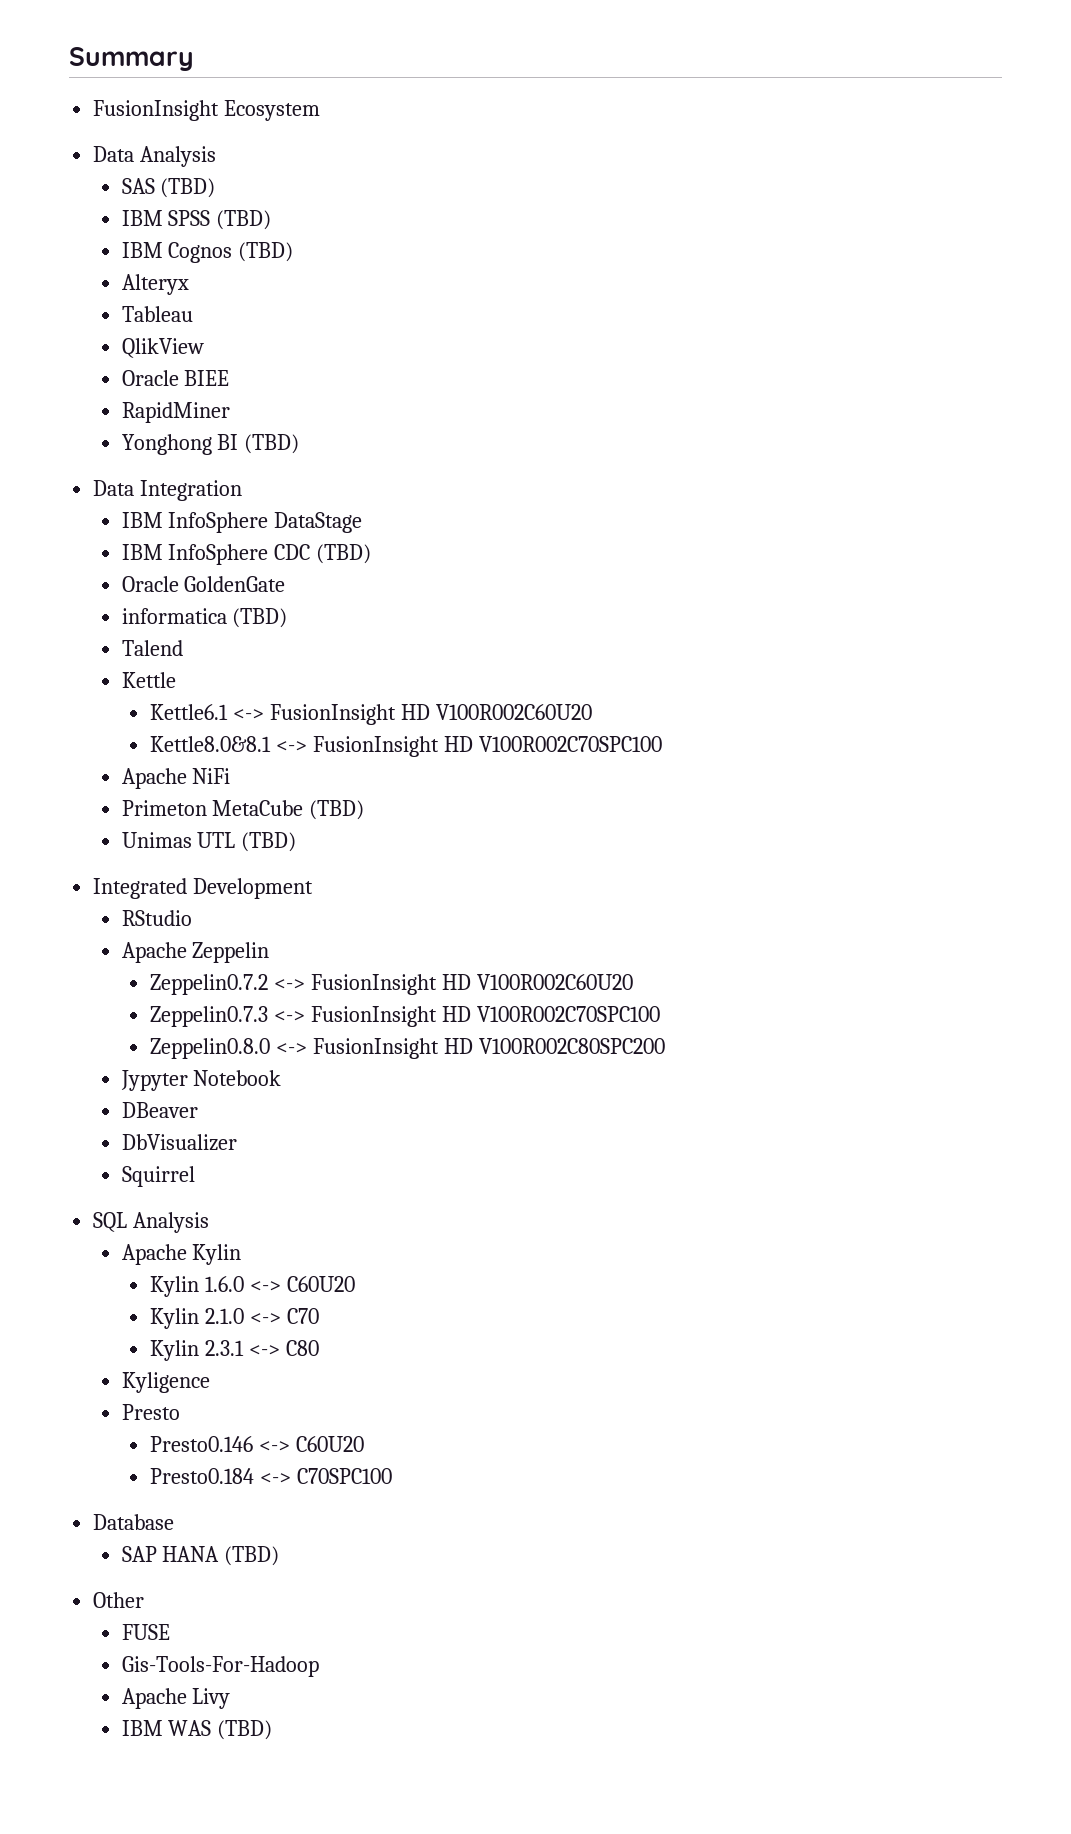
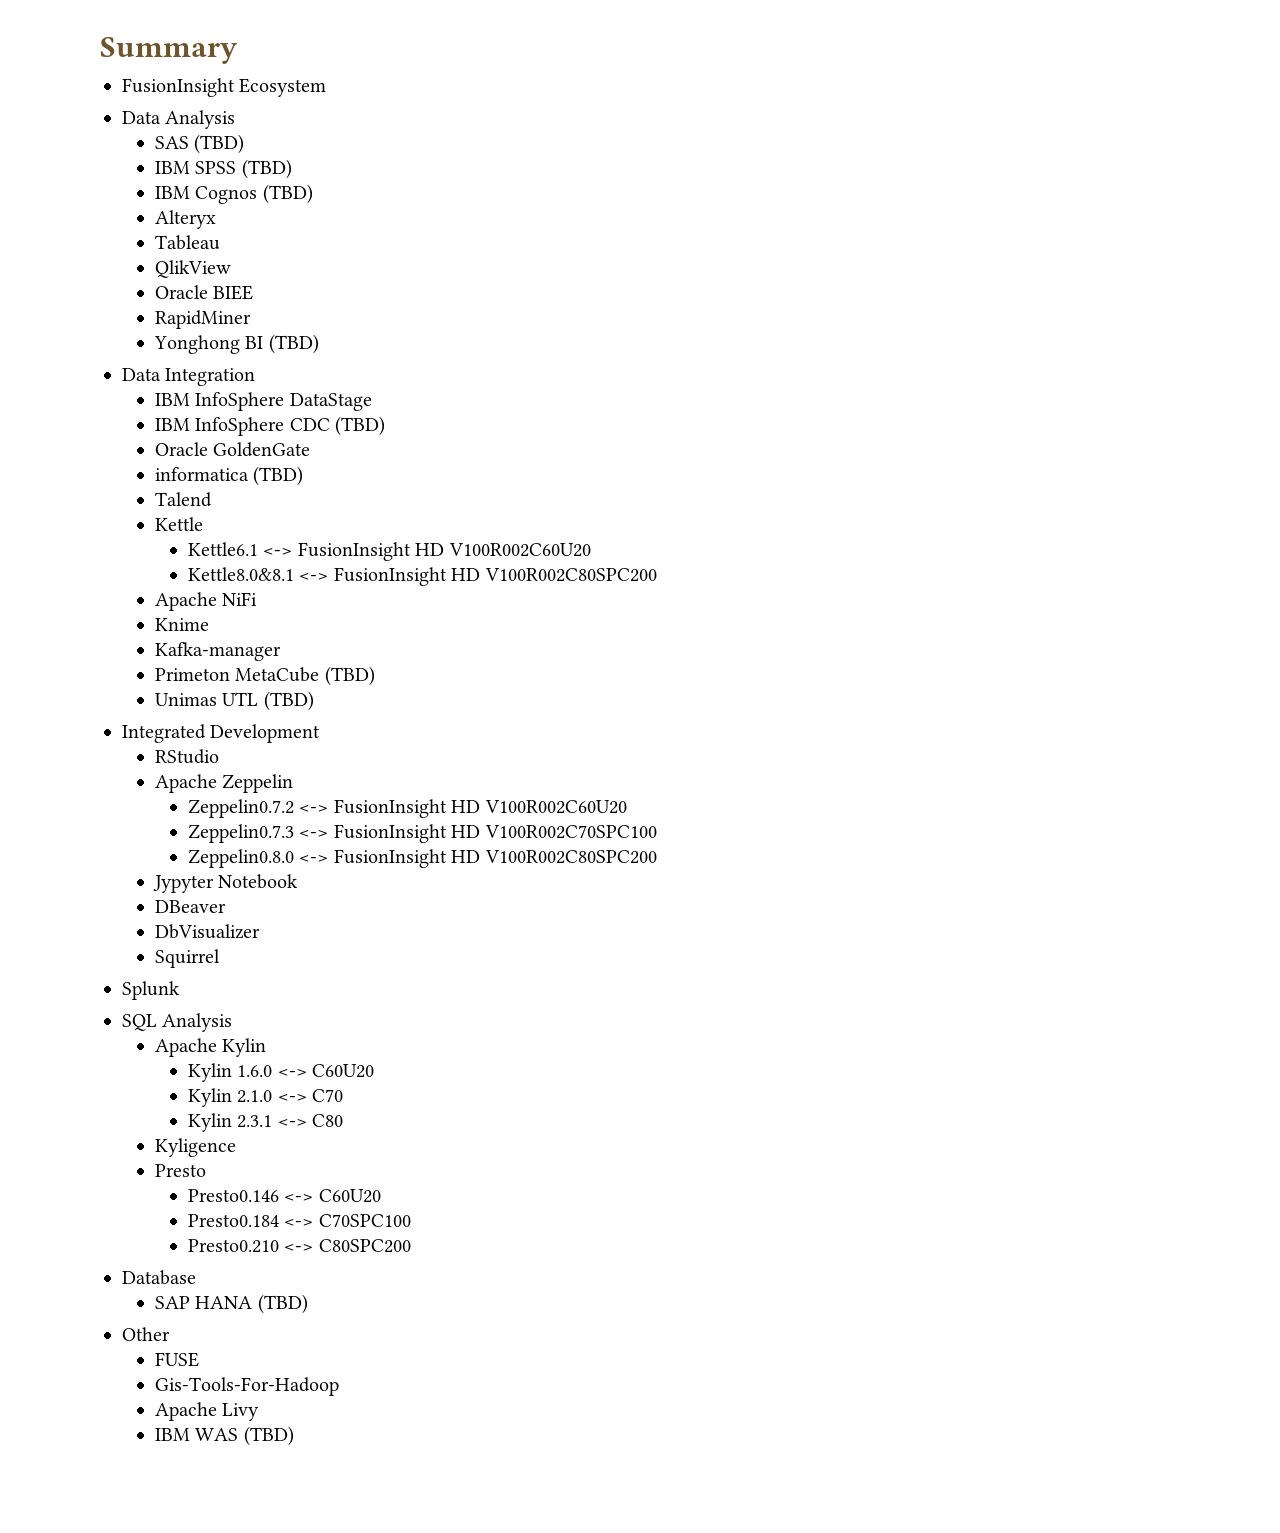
- Kettle8.0&8.1 <-> FusionInsight HD V100R002C70SPC100
+ Kettle8.0&8.1 <-> FusionInsight HD V100R002C80SPC200
+ Knime
+ Kafka-manager
+ Splunk
+ Presto0.210 <-> C80SPC200

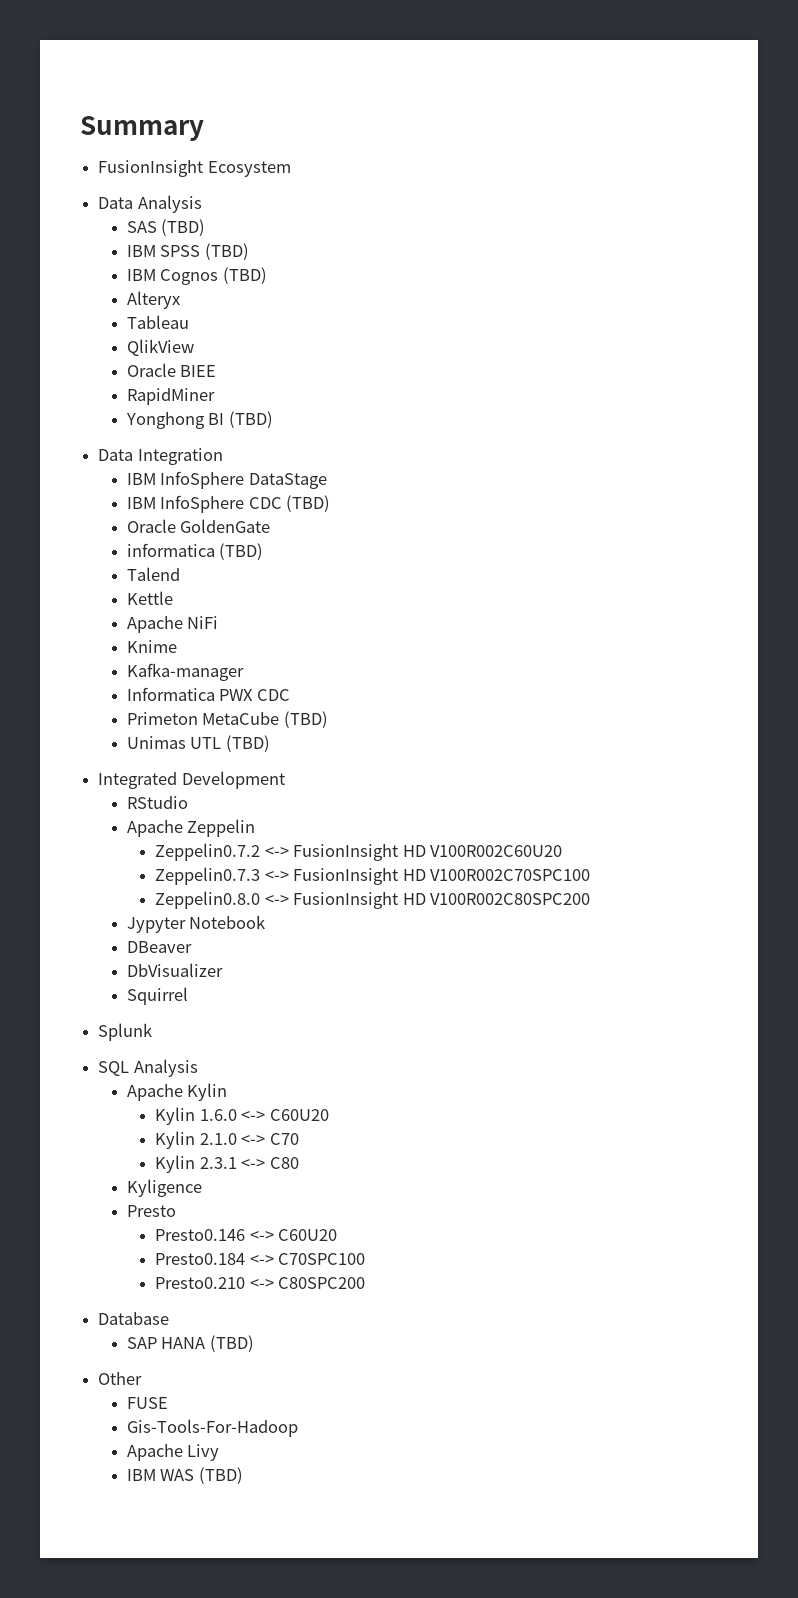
- Kettle6.1 <-> FusionInsight HD V100R002C60U20
- Kettle8.0&8.1 <-> FusionInsight HD V100R002C80SPC200
+ Informatica PWX CDC

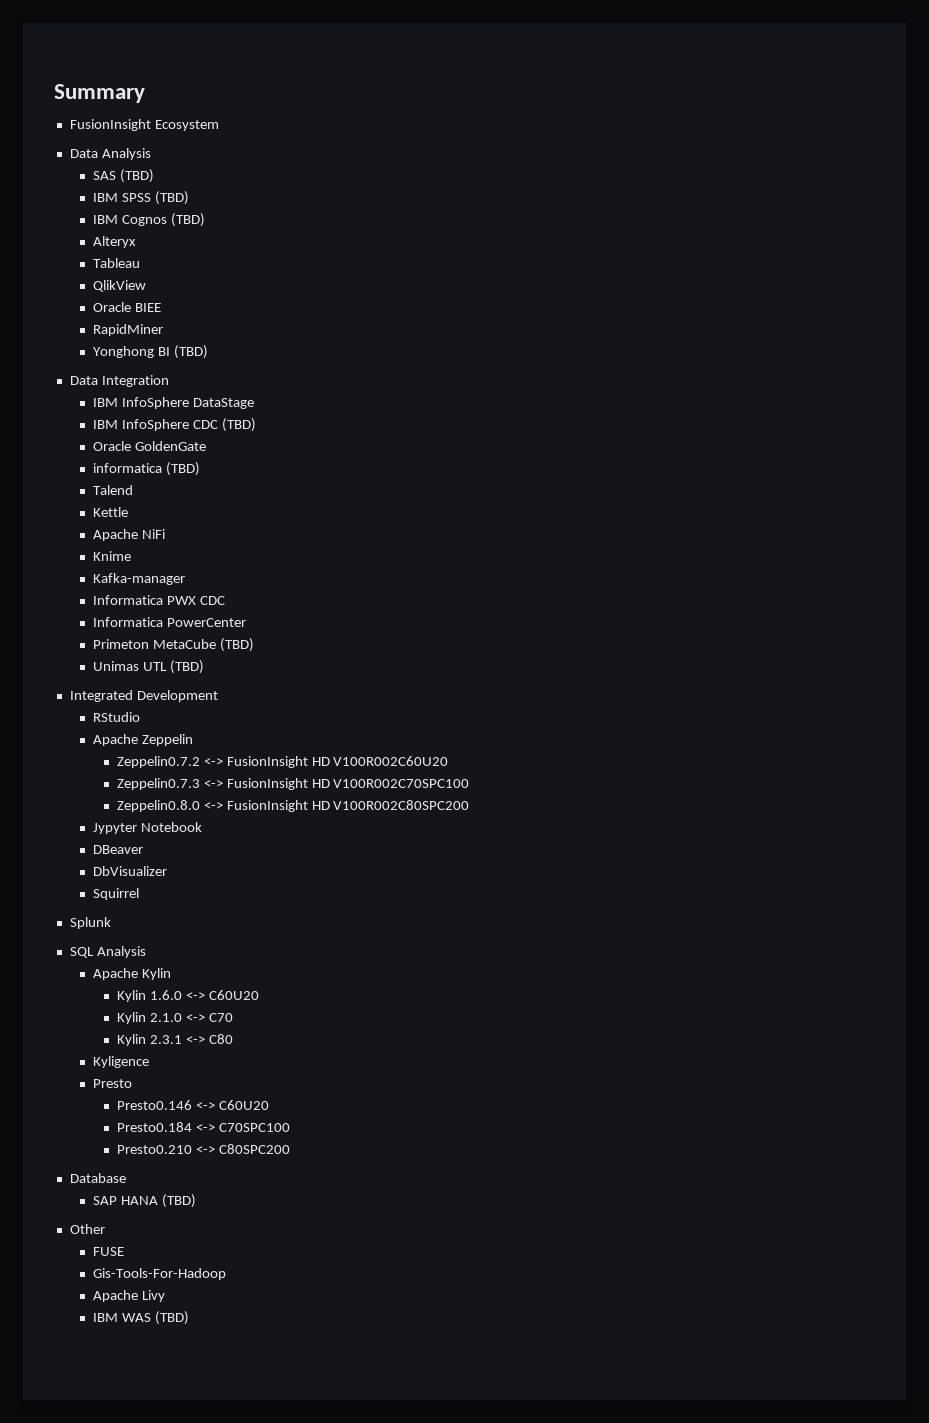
+ Informatica PowerCenter

